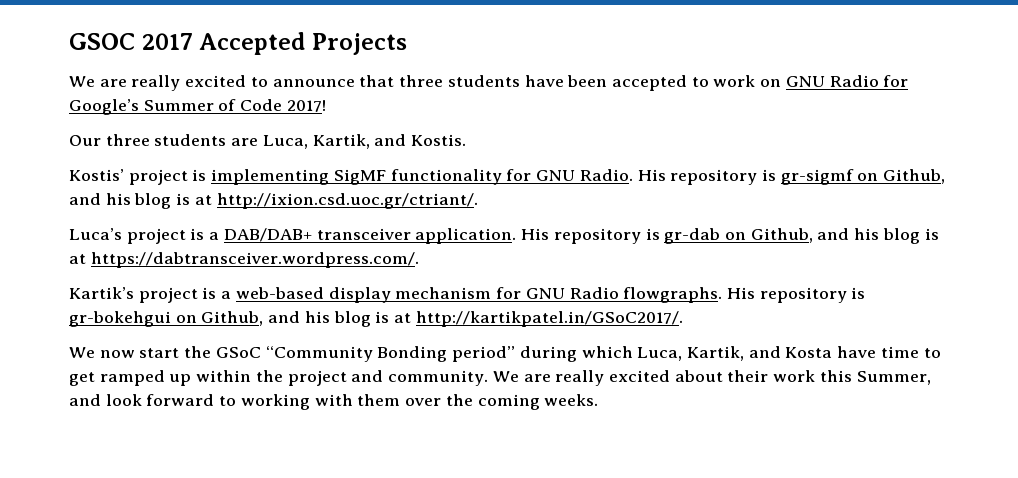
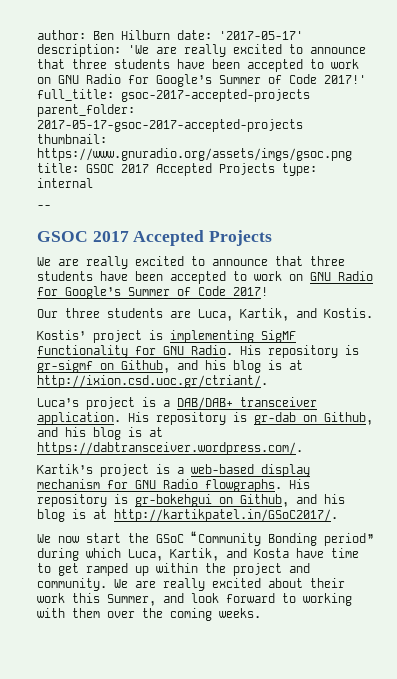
+ author: Ben Hilburn date: '2017-05-17' description: 'We are really excited to announce that three students have been accepted to work on GNU Radio for Google’s Summer of Code 2017!' full_title: gsoc-2017-accepted-projects parent_folder: 2017-05-17-gsoc-2017-accepted-projects thumbnail: https://www.gnuradio.org/assets/imgs/gsoc.png title: GSOC 2017 Accepted Projects type: internal
+ --

